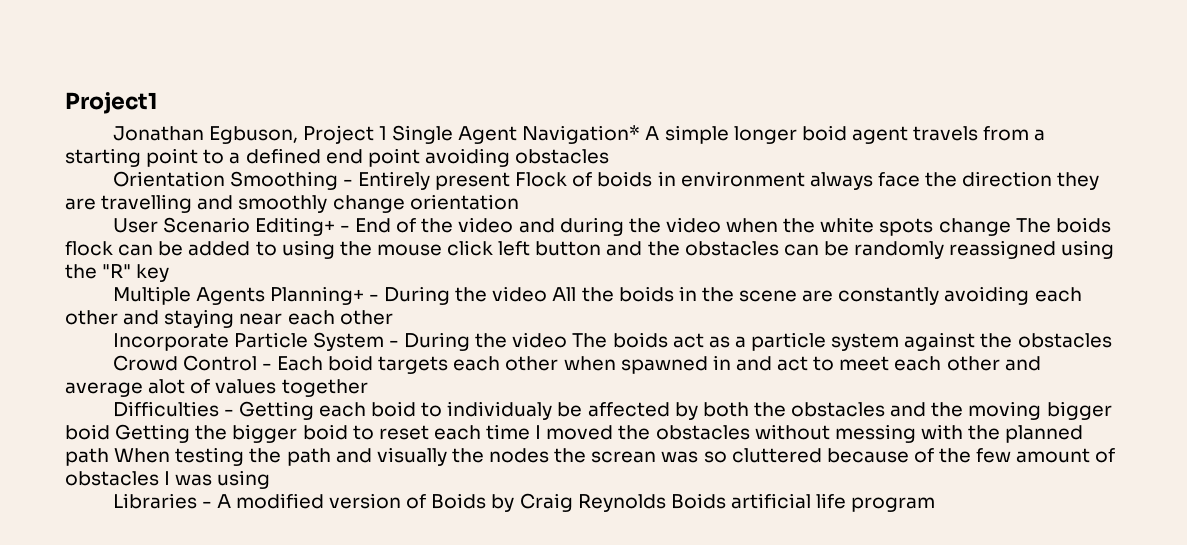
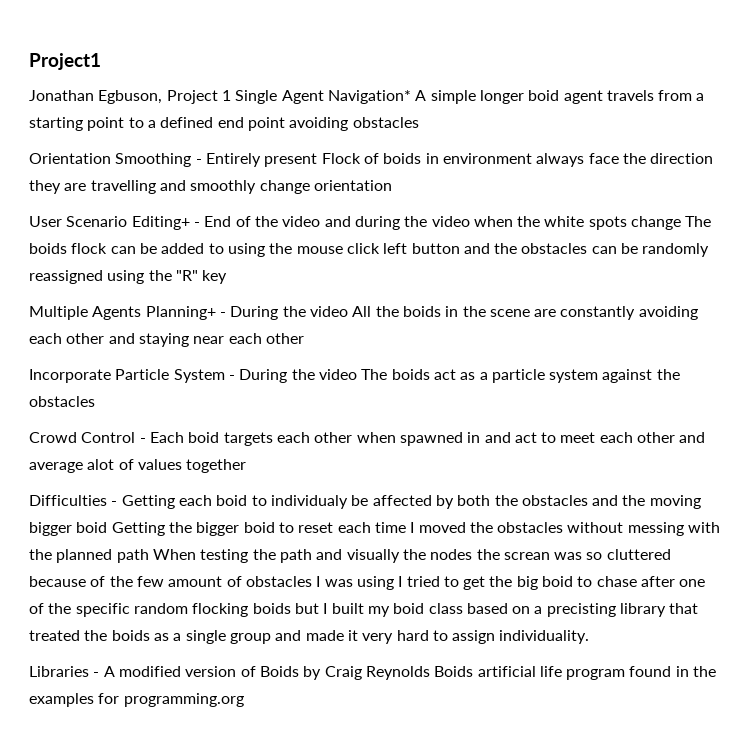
- Difficulties - Getting each boid to individualy be affected by both the obstacles and the moving bigger boid Getting the bigger boid to reset each time I moved the obstacles without messing with the planned path When testing the path and visually the nodes the screan was so cluttered because of the few amount of obstacles I was using
+ Difficulties - Getting each boid to individualy be affected by both the obstacles and the moving bigger boid Getting the bigger boid to reset each time I moved the obstacles without messing with the planned path When testing the path and visually the nodes the screan was so cluttered because of the few amount of obstacles I was using I tried to get the big boid to chase after one of the specific random flocking boids but I built my boid class based on a precisting library that treated the boids as a single group and made it very hard to assign individuality.
- Libraries - A modified version of Boids by Craig Reynolds Boids artificial life program
+ Libraries - A modified version of Boids by Craig Reynolds Boids artificial life program found in the examples for programming.org

